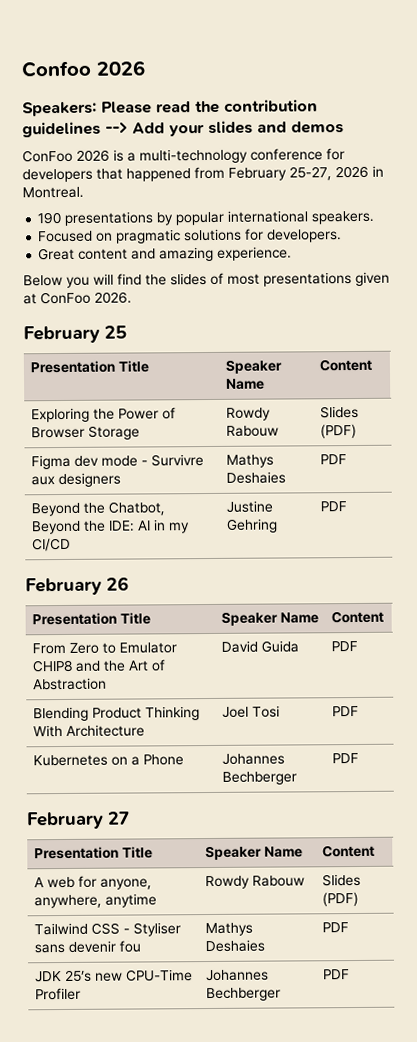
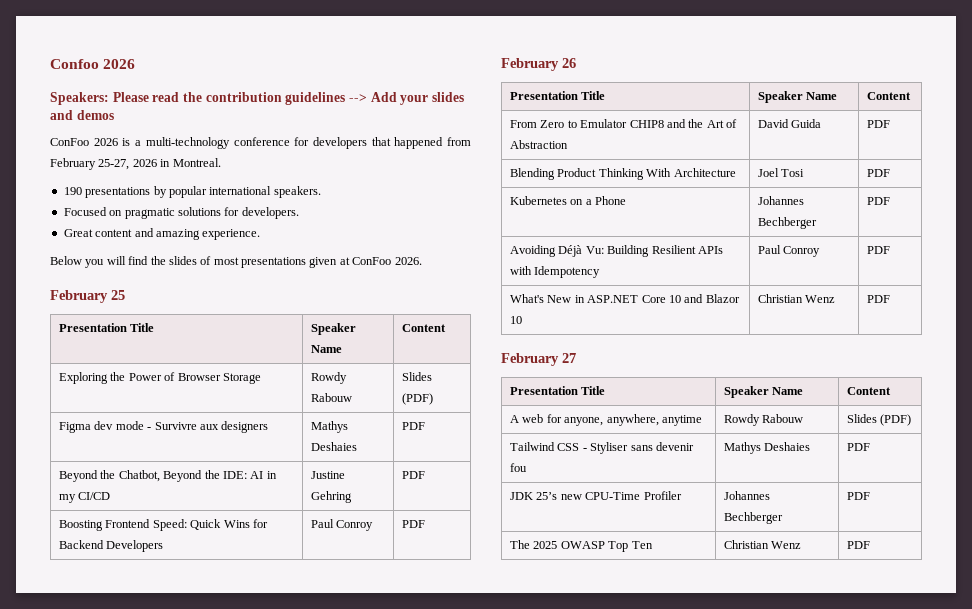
+ Boosting Frontend Speed: Quick Wins for Backend Developers | Paul Conroy | PDF
+ Avoiding Déjà Vu: Building Resilient APIs with Idempotency | Paul Conroy | PDF
+ What's New in ASP.NET Core 10 and Blazor 10 | Christian Wenz | PDF
+ The 2025 OWASP Top Ten | Christian Wenz | PDF

